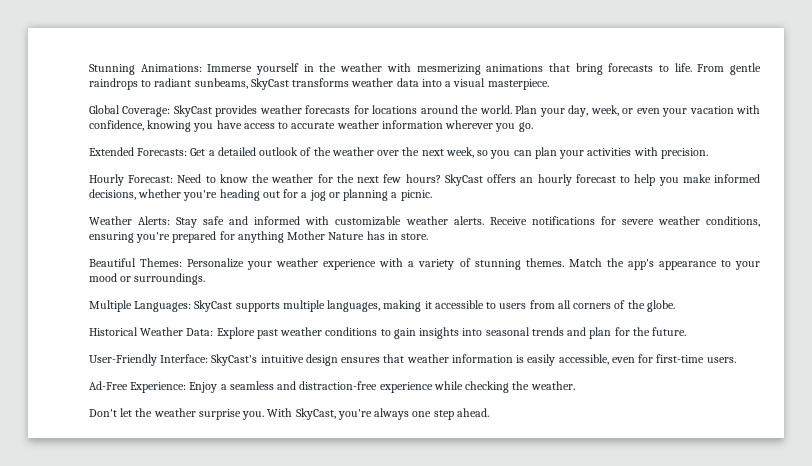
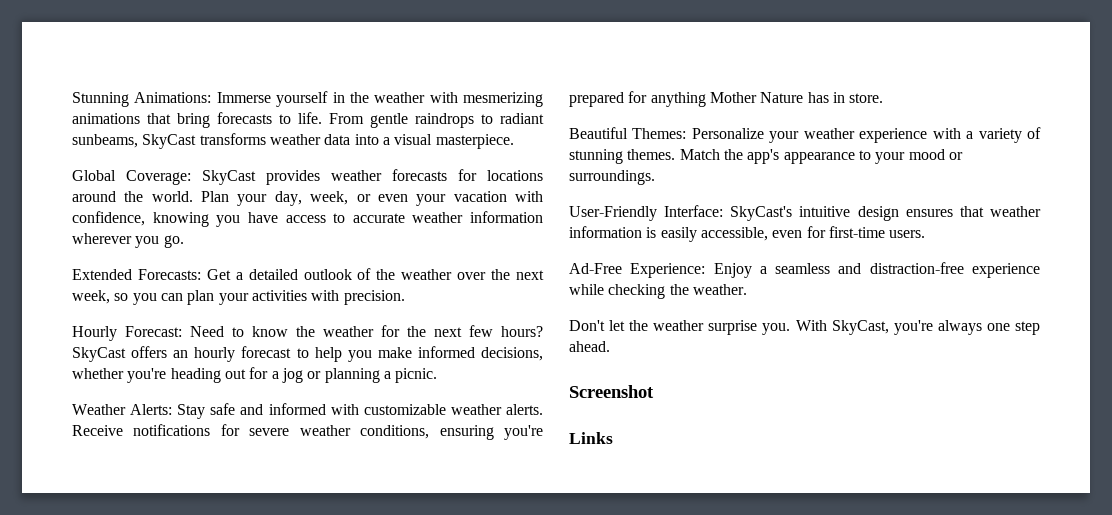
- Multiple Languages: SkyCast supports multiple languages, making it accessible to users from all corners of the globe.
- Historical Weather Data: Explore past weather conditions to gain insights into seasonal trends and plan for the future.
+ Screenshot
+ Links

